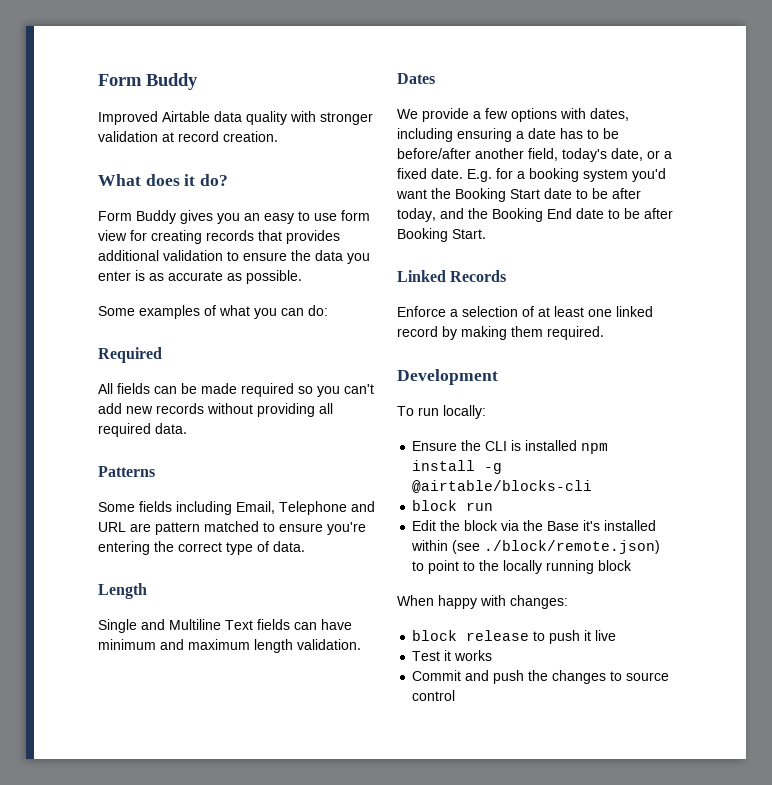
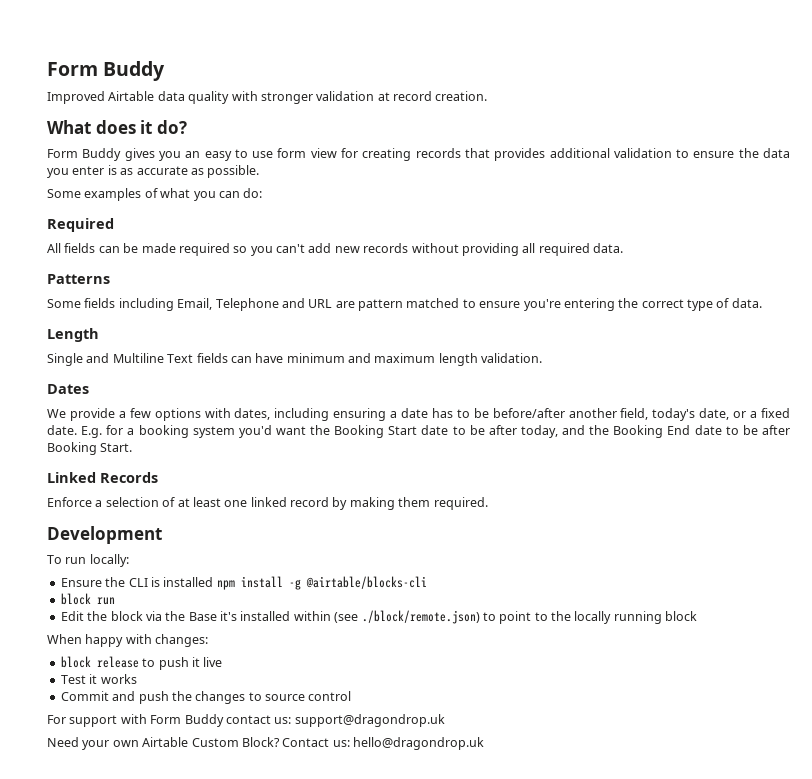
+ For support with Form Buddy contact us: support@dragondrop.uk
+ Need your own Airtable Custom Block? Contact us: hello@dragondrop.uk

